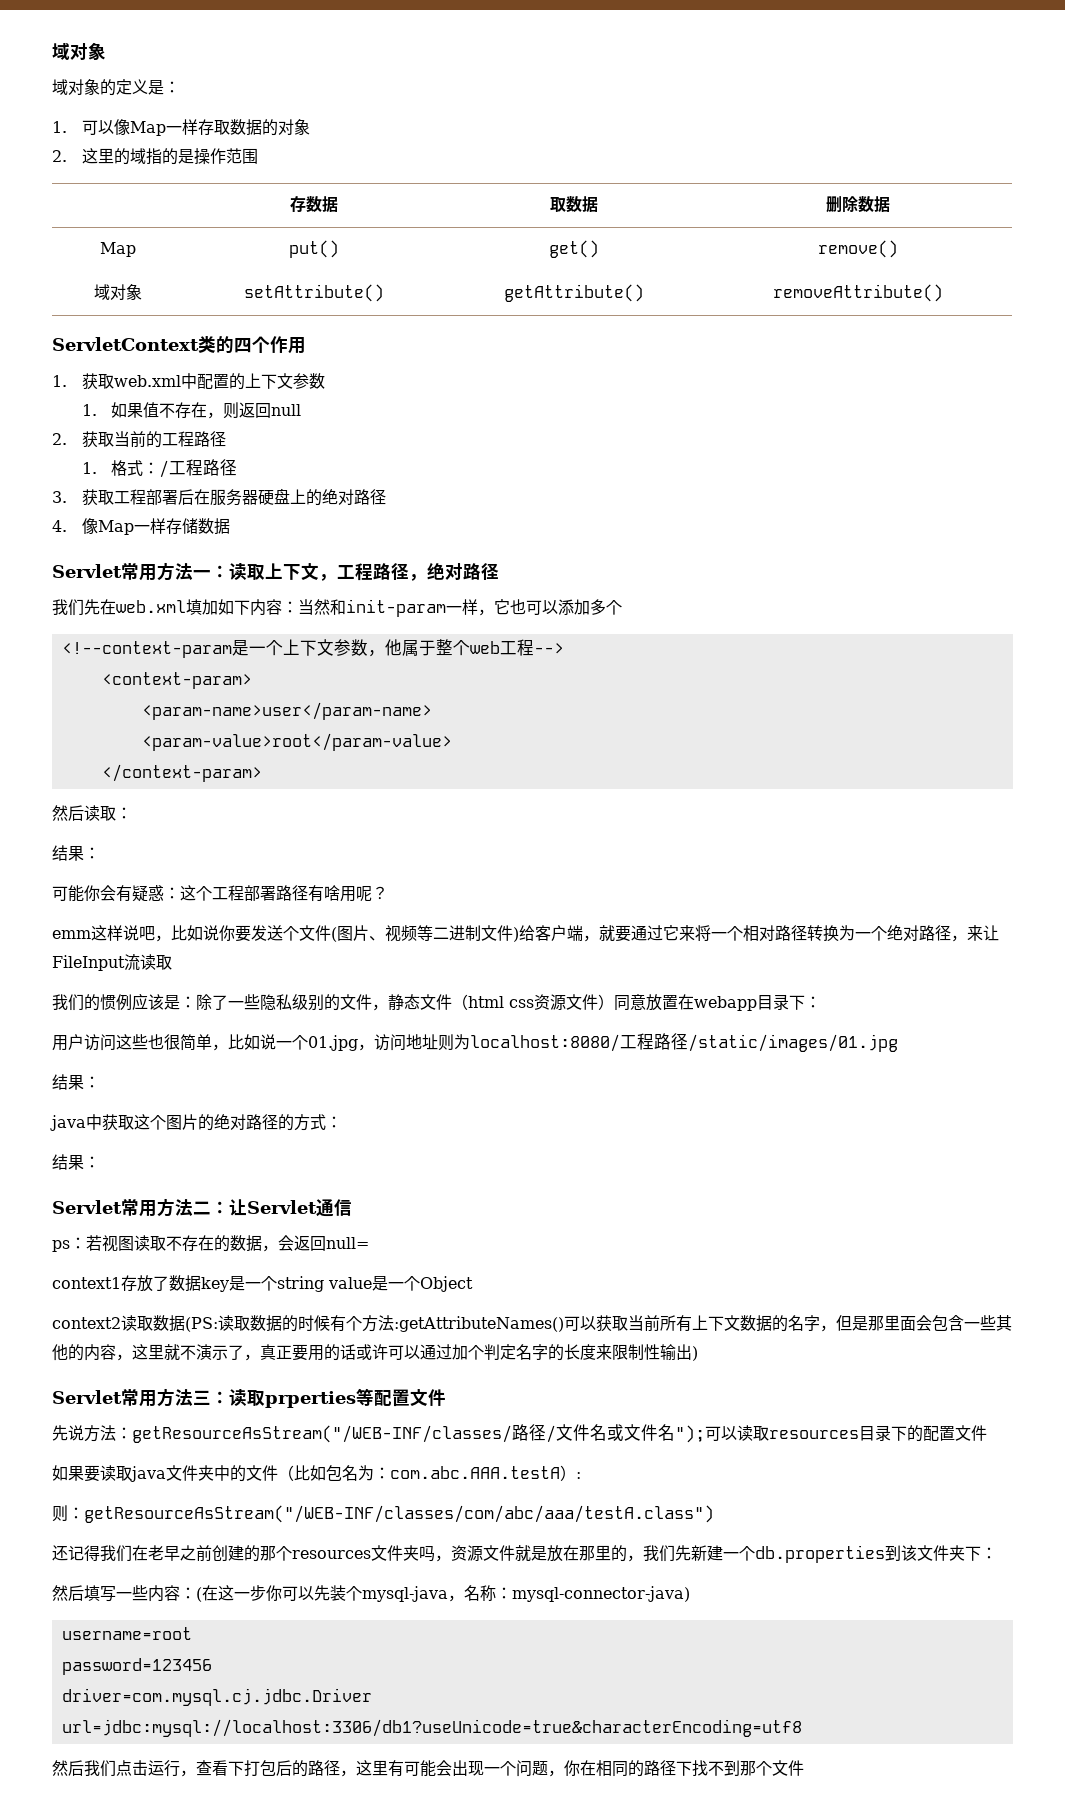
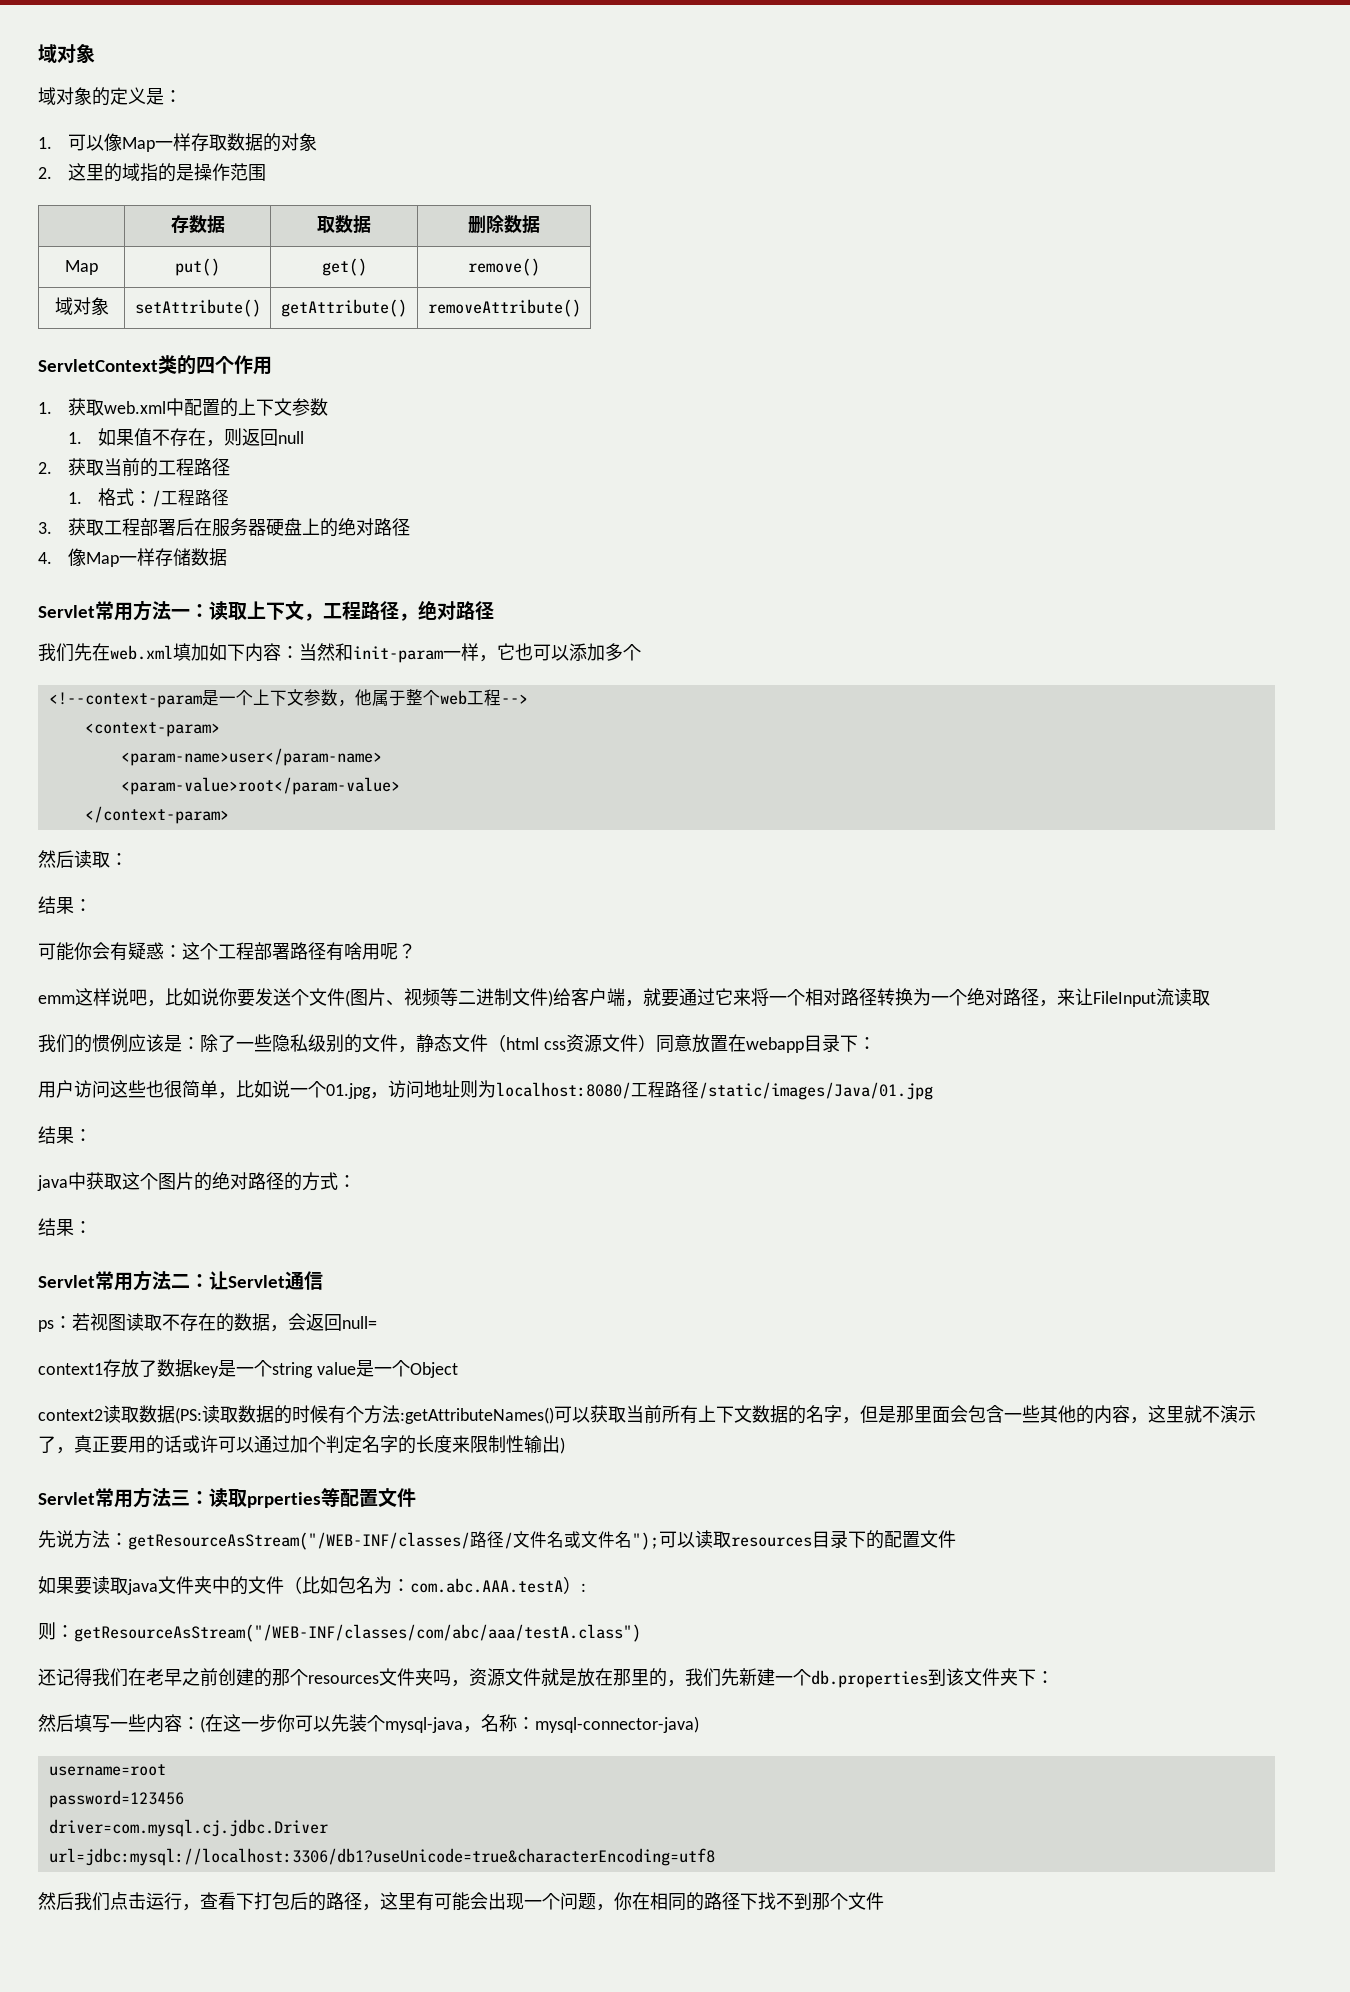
- 用户访问这些也很简单，比如说一个01.jpg，访问地址则为localhost:8080/工程路径/static/images/01.jpg
+ 用户访问这些也很简单，比如说一个01.jpg，访问地址则为localhost:8080/工程路径/static/images/Java/01.jpg

